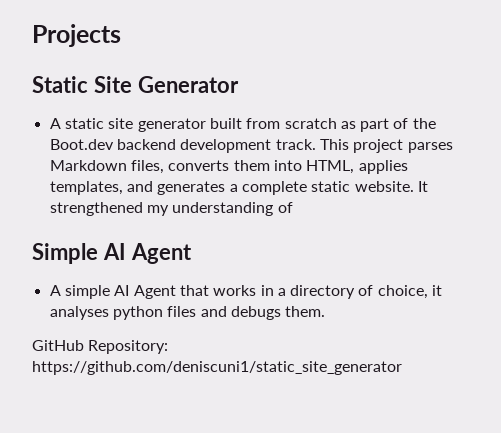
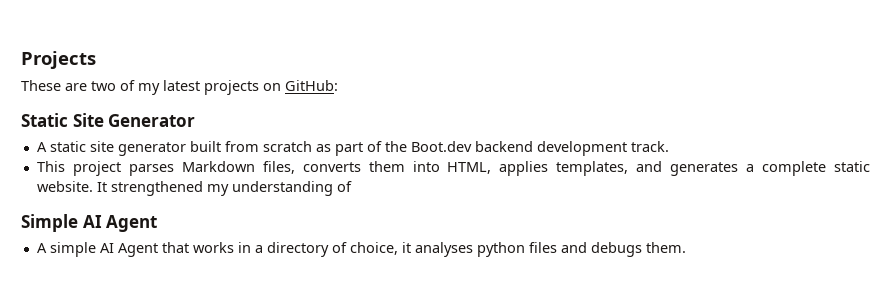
+ These are two of my latest projects on GitHub:
- A static site generator built from scratch as part of the Boot.dev backend development track. This project parses Markdown files, converts them into HTML, applies templates, and generates a complete static website.
+ A static site generator built from scratch as part of the Boot.dev backend development track.
+ This project parses Markdown files, converts them into HTML, applies templates, and generates a complete static website.
- GitHub Repository: https://github.com/deniscuni1/static_site_generator

